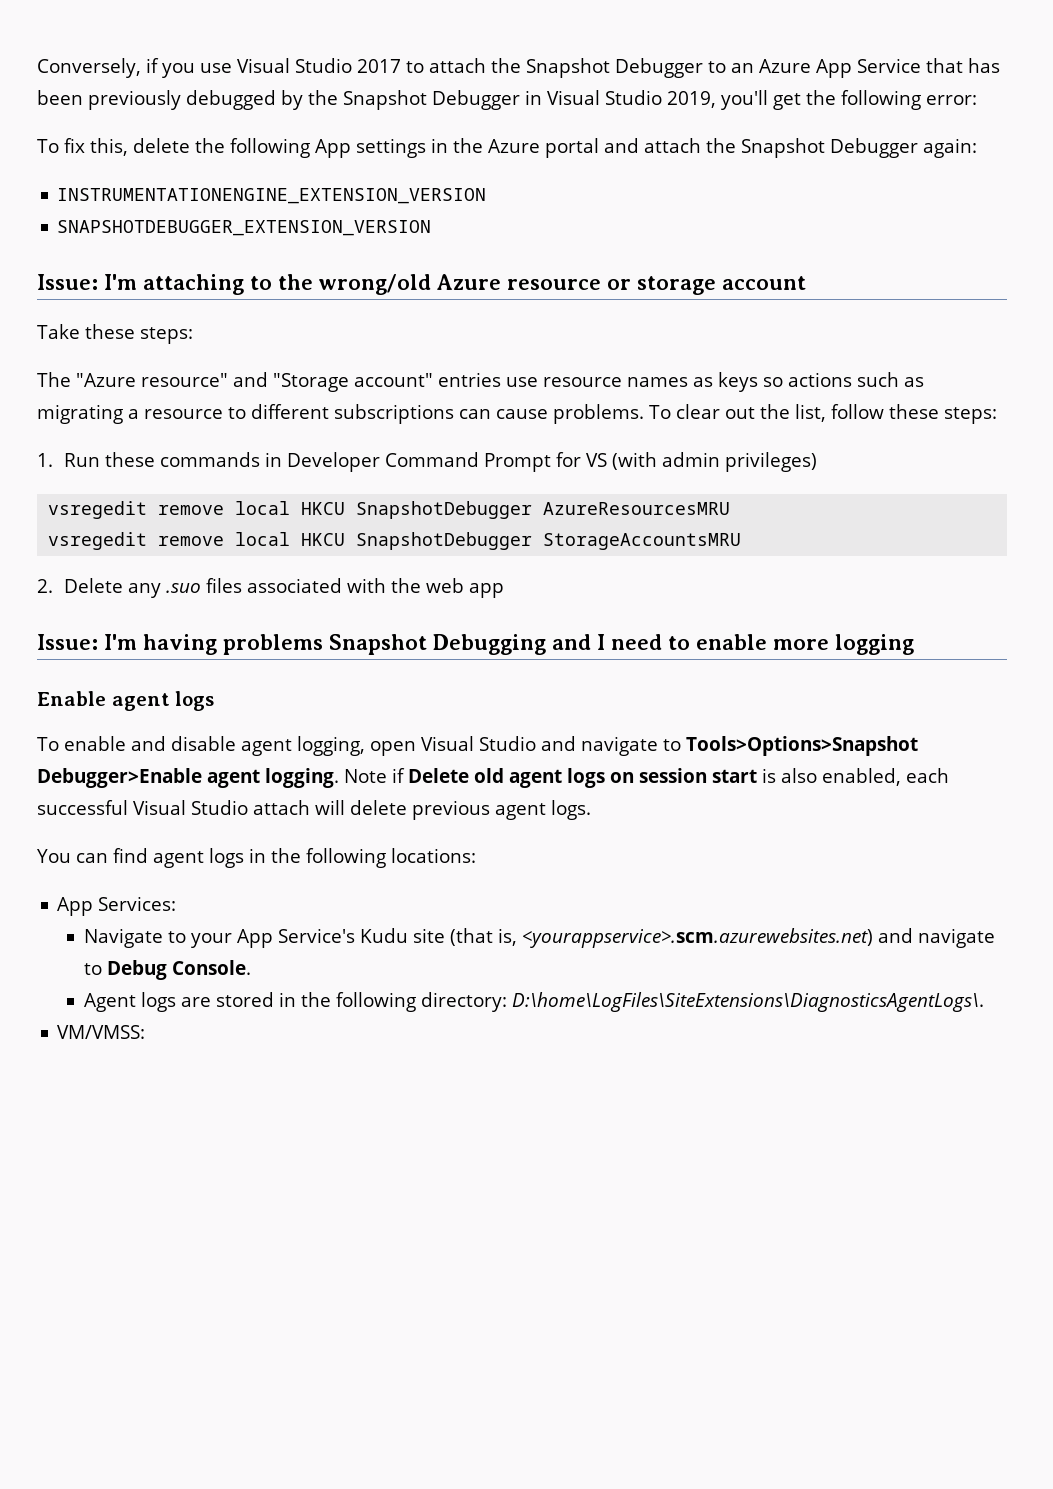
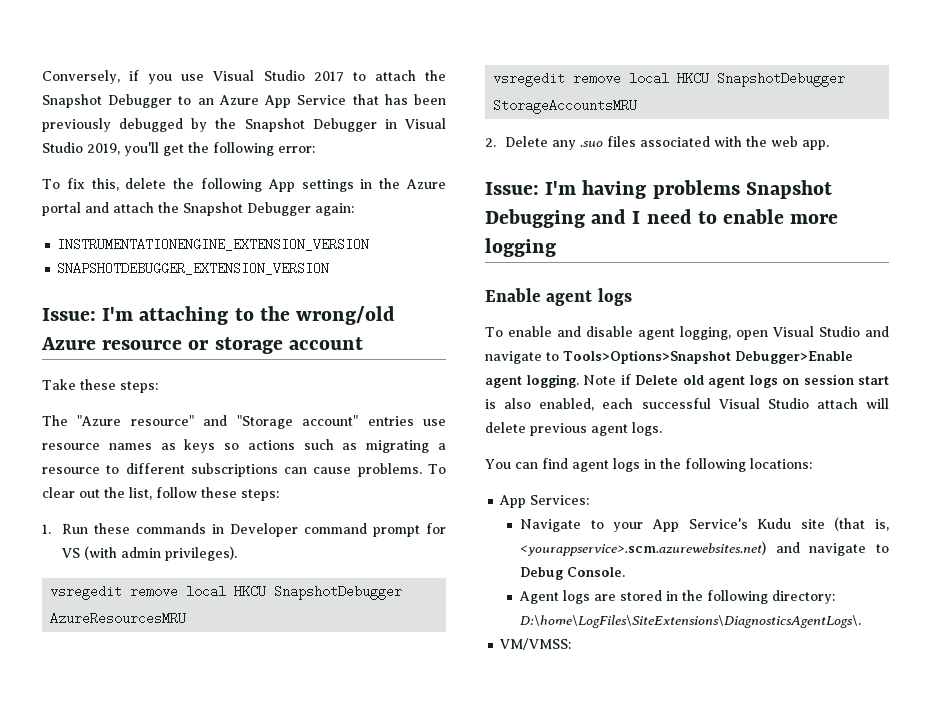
- 1. Run these commands in Developer Command Prompt for VS (with admin privileges)
+ 1. Run these commands in Developer command prompt for VS (with admin privileges).
- 2. Delete any .suo files associated with the web app
+ 2. Delete any .suo files associated with the web app.

